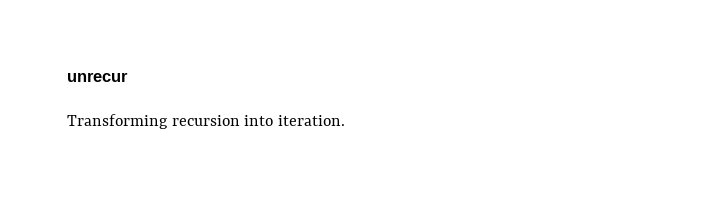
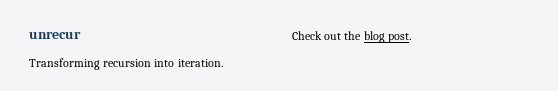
+ Check out the blog post.

